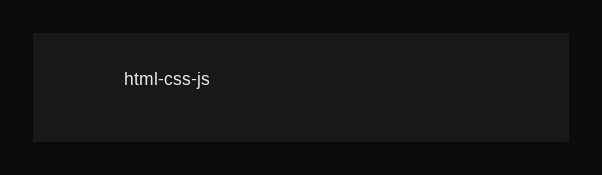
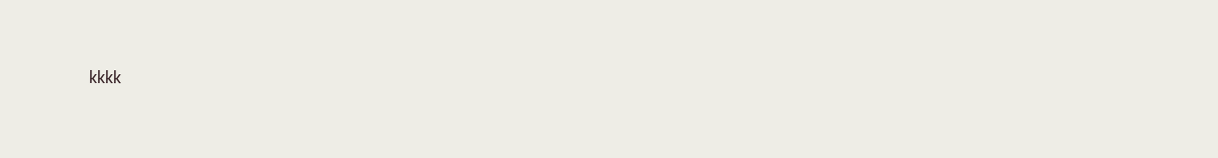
- html-css-js
+ kkkk

